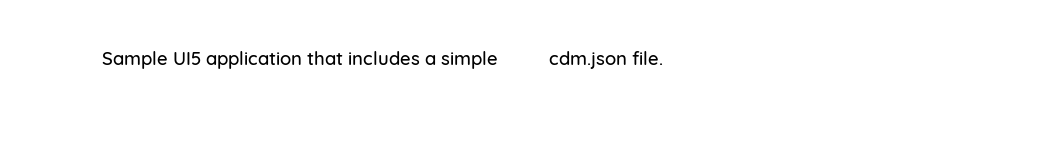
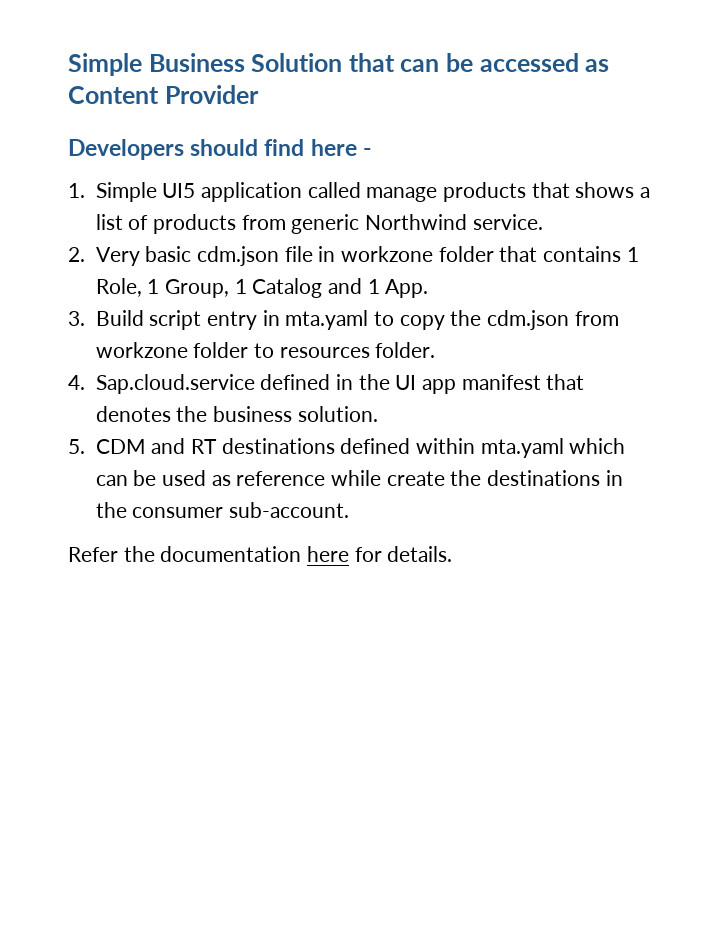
- Sample UI5 application that includes a simple cdm.json file.
+ Simple Business Solution that can be accessed as Content Provider
+ Developers should find here -
+ 1. Simple UI5 application called manage products that shows a list of products from generic Northwind service.
+ 2. Very basic cdm.json file in workzone folder that contains 1 Role, 1 Group, 1 Catalog and 1 App.
+ 3. Build script entry in mta.yaml to copy the cdm.json from workzone folder to resources folder.
+ 4. Sap.cloud.service defined in the UI app manifest that denotes the business solution.
+ 5. CDM and RT destinations defined within mta.yaml which can be used as reference while create the destinations in the consumer sub-account.
+ Refer the documentation here for details.

